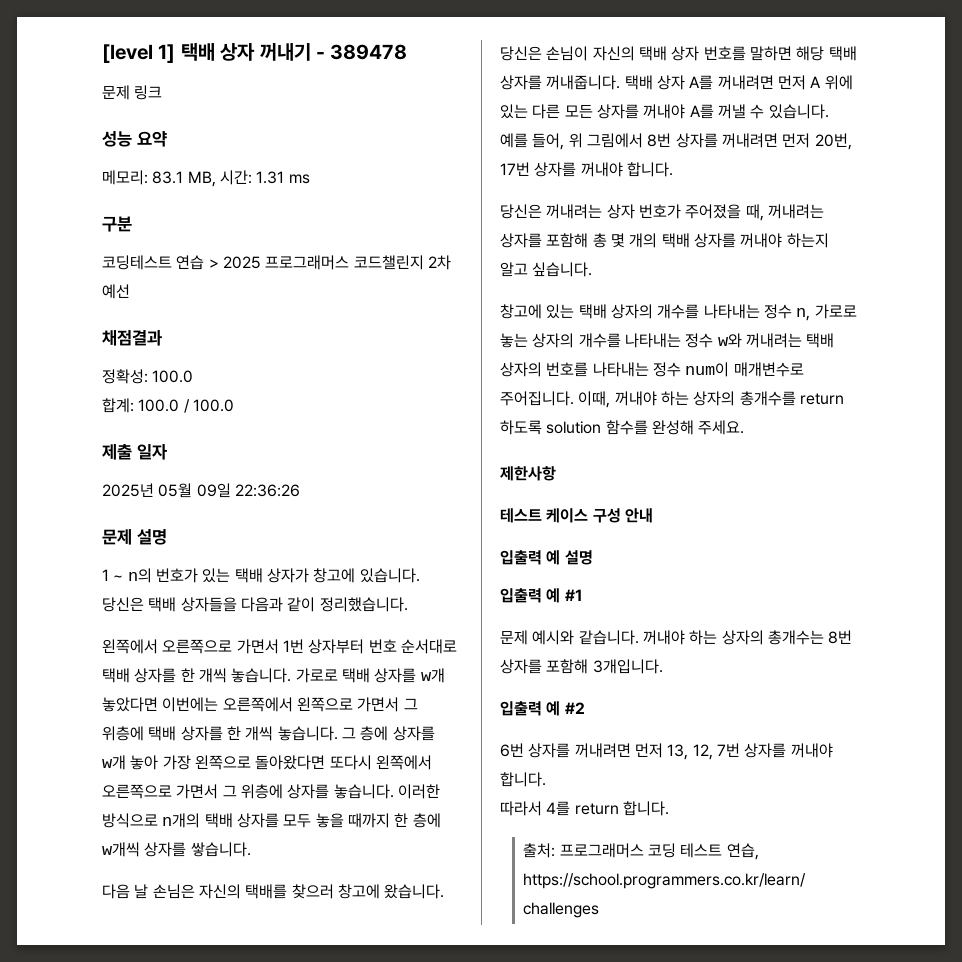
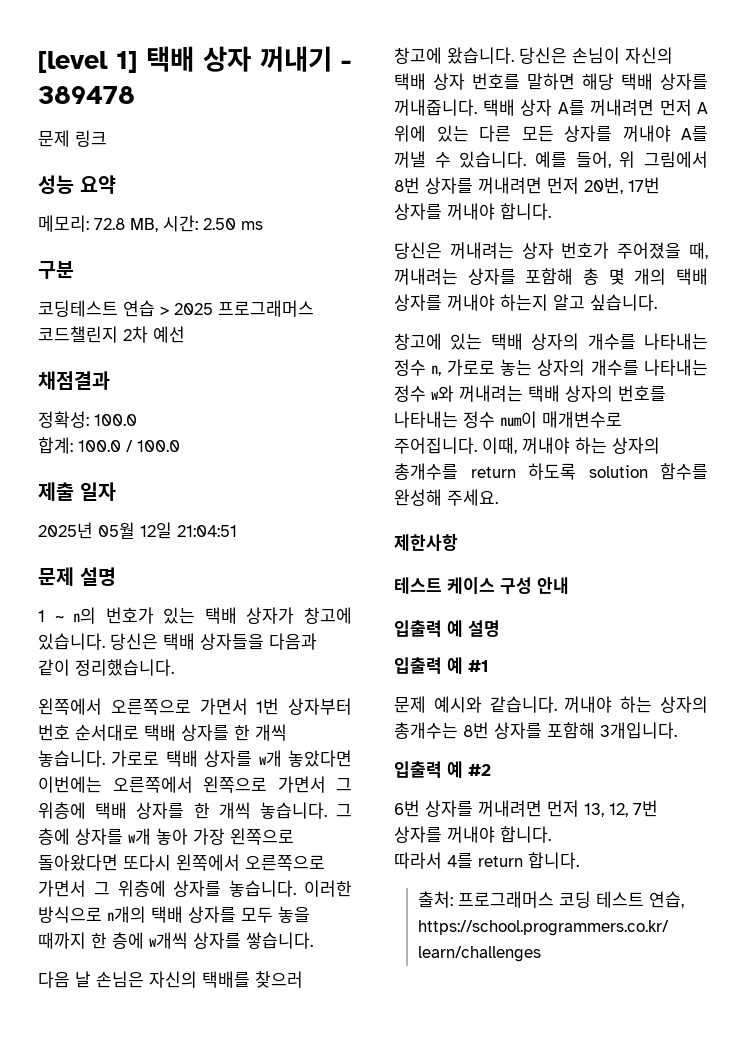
- 메모리: 83.1 MB, 시간: 1.31 ms
+ 메모리: 72.8 MB, 시간: 2.50 ms
- 2025년 05월 09일 22:36:26
+ 2025년 05월 12일 21:04:51

